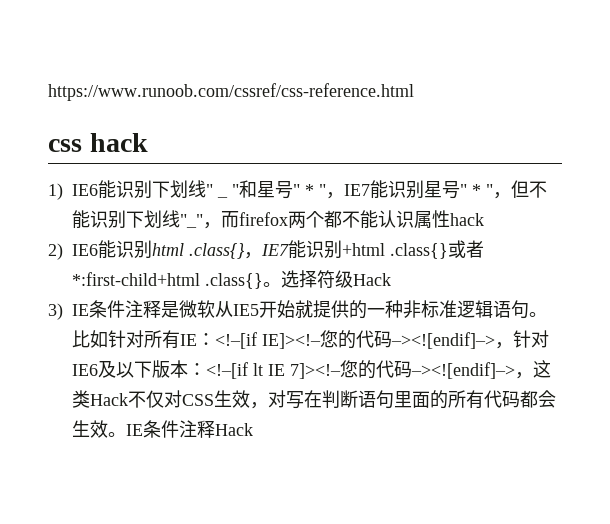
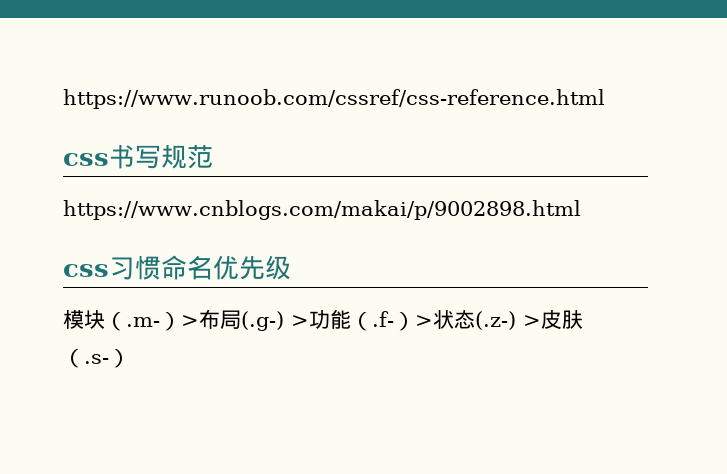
- css hack
- 1) IE6能识别下划线" _ "和星号" * "，IE7能识别星号" * "，但不能识别下划线"_"，而firefox两个都不能认识属性hack
- 2) IE6能识别html .class{}，IE7能识别+html .class{}或者*:first-child+html .class{}。选择符级Hack
- 3) IE条件注释是微软从IE5开始就提供的一种非标准逻辑语句。比如针对所有IE：<!–[if IE]><!–您的代码–><![endif]–>，针对IE6及以下版本：<!–[if lt IE 7]><!–您的代码–><![endif]–>，这类Hack不仅对CSS生效，对写在判断语句里面的所有代码都会生效。IE条件注释Hack
+ css书写规范
+ https://www.cnblogs.com/makai/p/9002898.html
+ css习惯命名优先级
+ 模块（.m-）>布局(.g-) >功能（.f-）>状态(.z-) >皮肤（.s-）

